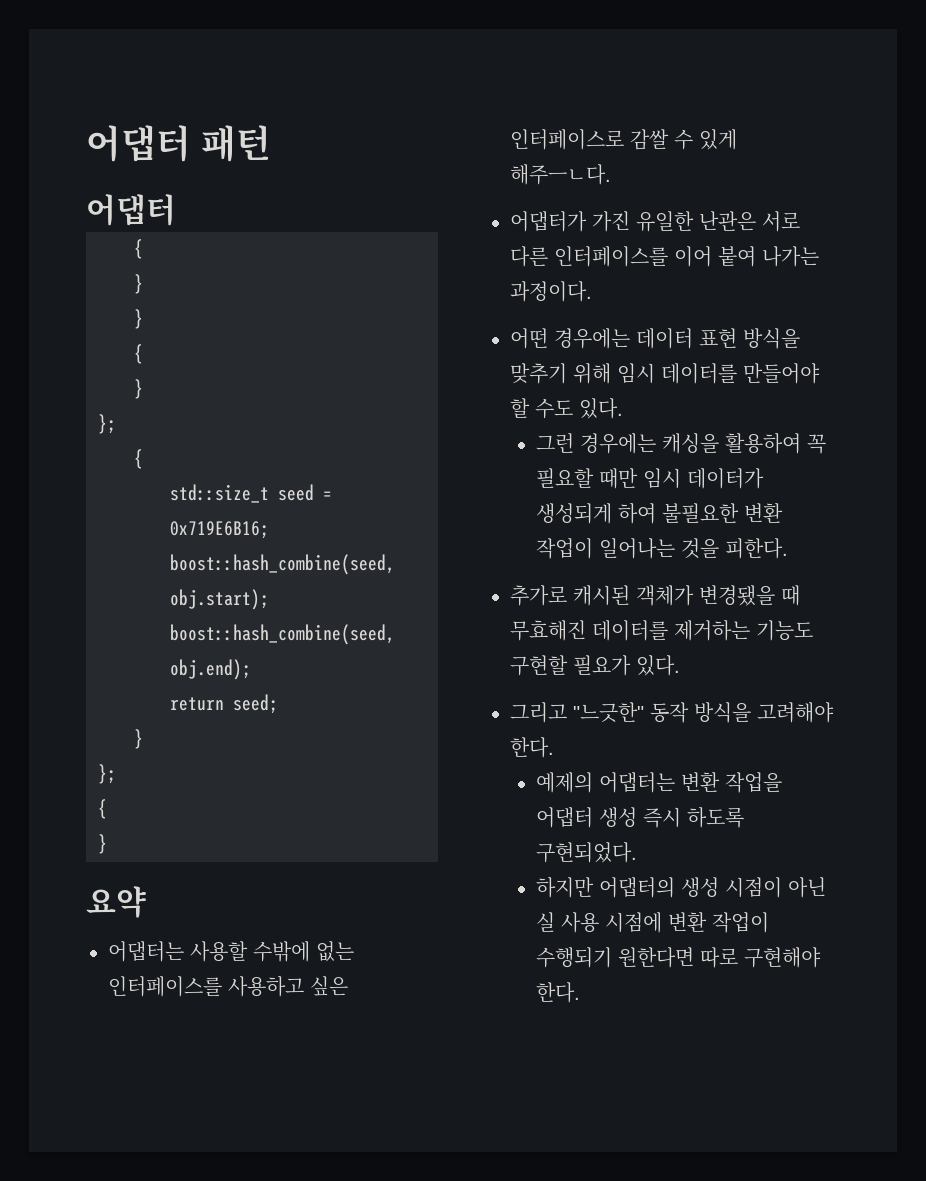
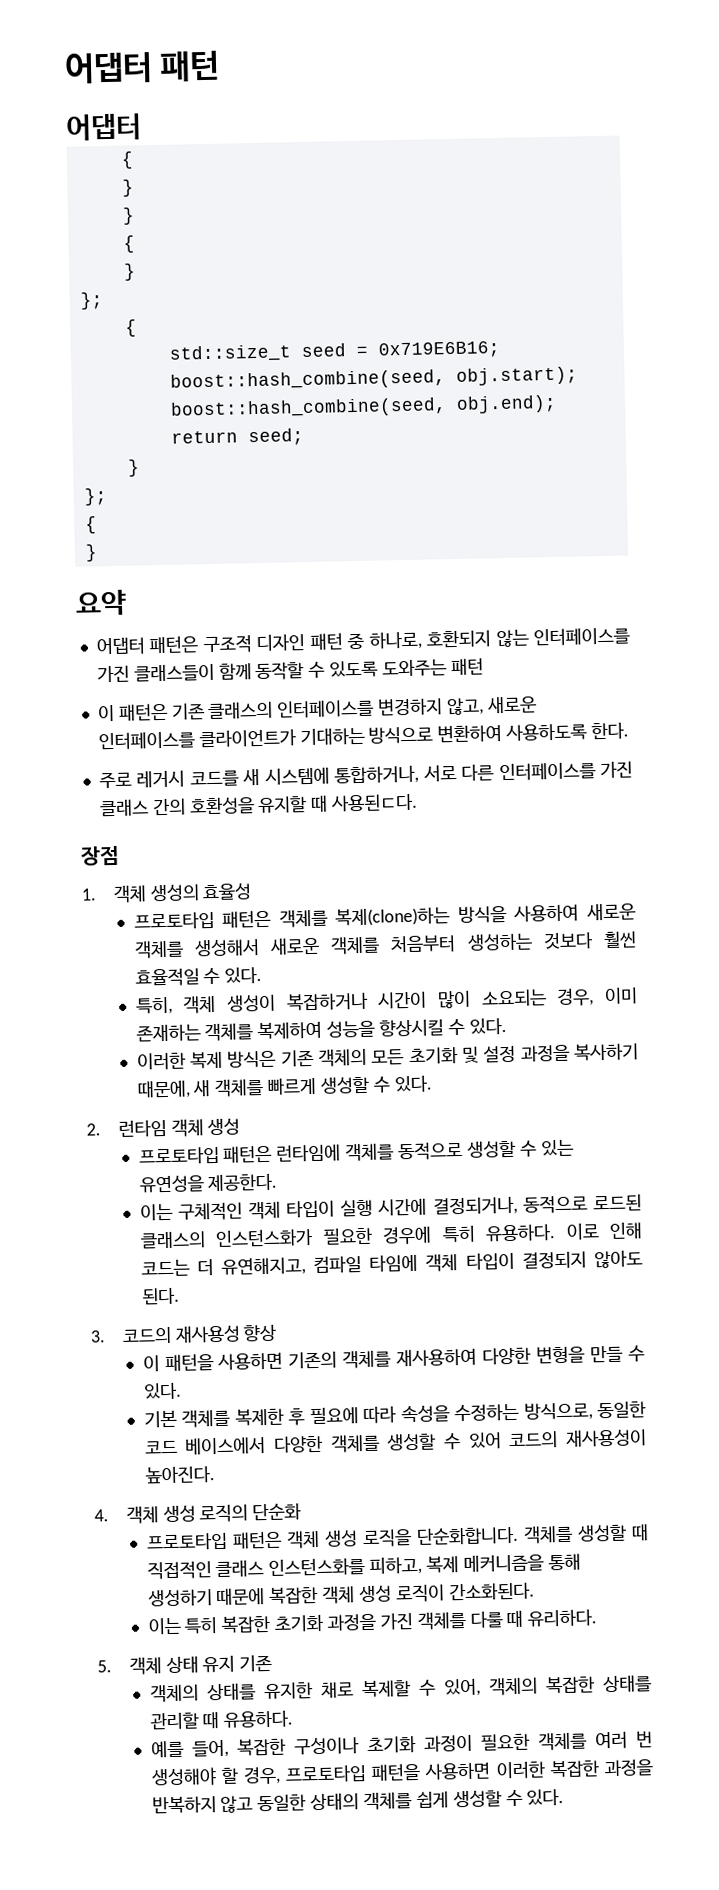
- 어댑터는 사용할 수밖에 없는 인터페이스를 사용하고 싶은 인터페이스로 감쌀 수 있게 해주ㅡㄴ다.
- 어댑터가 가진 유일한 난관은 서로 다른 인터페이스를 이어 붙여 나가는 과정이다.
- 어떤 경우에는 데이터 표현 방식을 맞추기 위해 임시 데이터를 만들어야 할 수도 있다.
- 그런 경우에는 캐싱을 활용하여 꼭 필요할 때만 임시 데이터가 생성되게 하여 불필요한 변환 작업이 일어나는 것을 피한다.
- 추가로 캐시된 객체가 변경됐을 때 무효해진 데이터를 제거하는 기능도 구현할 필요가 있다.
- 그리고 "느긋한" 동작 방식을 고려해야 한다.
- 예제의 어댑터는 변환 작업을 어댑터 생성 즉시 하도록 구현되었다.
- 하지만 어댑터의 생성 시점이 아닌 실 사용 시점에 변환 작업이 수행되기 원한다면 따로 구현해야 한다.
+ 어댑터 패턴은 구조적 디자인 패턴 중 하나로, 호환되지 않는 인터페이스를 가진 클래스들이 함께 동작할 수 있도록 도와주는 패턴
+ 이 패턴은 기존 클래스의 인터페이스를 변경하지 않고, 새로운 인터페이스를 클라이언트가 기대하는 방식으로 변환하여 사용하도록 한다.
+ 주로 레거시 코드를 새 시스템에 통합하거나, 서로 다른 인터페이스를 가진 클래스 간의 호환성을 유지할 때 사용된ㄷ다.
+ 장점
+ 1. 객체 생성의 효율성
+ 프로토타입 패턴은 객체를 복제(clone)하는 방식을 사용하여 새로운 객체를 생성해서 새로운 객체를 처음부터 생성하는 것보다 훨씬 효율적일 수 있다.
+ 특히, 객체 생성이 복잡하거나 시간이 많이 소요되는 경우, 이미 존재하는 객체를 복제하여 성능을 향상시킬 수 있다.
+ 이러한 복제 방식은 기존 객체의 모든 초기화 및 설정 과정을 복사하기 때문에, 새 객체를 빠르게 생성할 수 있다.
+ 2. 런타임 객체 생성
+ 프로토타입 패턴은 런타임에 객체를 동적으로 생성할 수 있는 유연성을 제공한다.
+ 이는 구체적인 객체 타입이 실행 시간에 결정되거나, 동적으로 로드된 클래스의 인스턴스화가 필요한 경우에 특히 유용하다. 이로 인해 코드는 더 유연해지고, 컴파일 타임에 객체 타입이 결정되지 않아도 된다.
+ 3. 코드의 재사용성 향상
+ 이 패턴을 사용하면 기존의 객체를 재사용하여 다양한 변형을 만들 수 있다.
+ 기본 객체를 복제한 후 필요에 따라 속성을 수정하는 방식으로, 동일한 코드 베이스에서 다양한 객체를 생성할 수 있어 코드의 재사용성이 높아진다.
+ 4. 객체 생성 로직의 단순화
+ 프로토타입 패턴은 객체 생성 로직을 단순화합니다. 객체를 생성할 때 직접적인 클래스 인스턴스화를 피하고, 복제 메커니즘을 통해 생성하기 때문에 복잡한 객체 생성 로직이 간소화된다.
+ 이는 특히 복잡한 초기화 과정을 가진 객체를 다룰 때 유리하다.
+ 5. 객체 상태 유지 기존
+ 객체의 상태를 유지한 채로 복제할 수 있어, 객체의 복잡한 상태를 관리할 때 유용하다.
+ 예를 들어, 복잡한 구성이나 초기화 과정이 필요한 객체를 여러 번 생성해야 할 경우, 프로토타입 패턴을 사용하면 이러한 복잡한 과정을 반복하지 않고 동일한 상태의 객체를 쉽게 생성할 수 있다.

